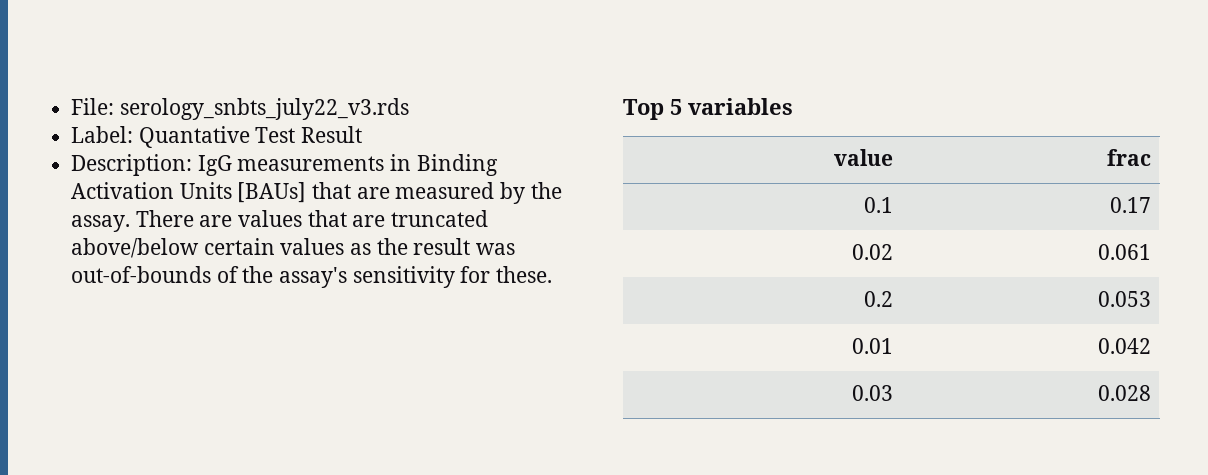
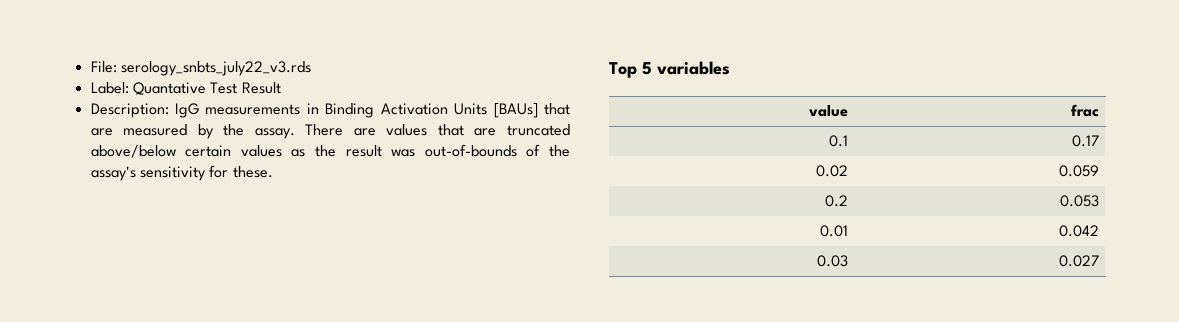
- 0.02 | 0.061
+ 0.02 | 0.059
- 0.03 | 0.028
+ 0.03 | 0.027

